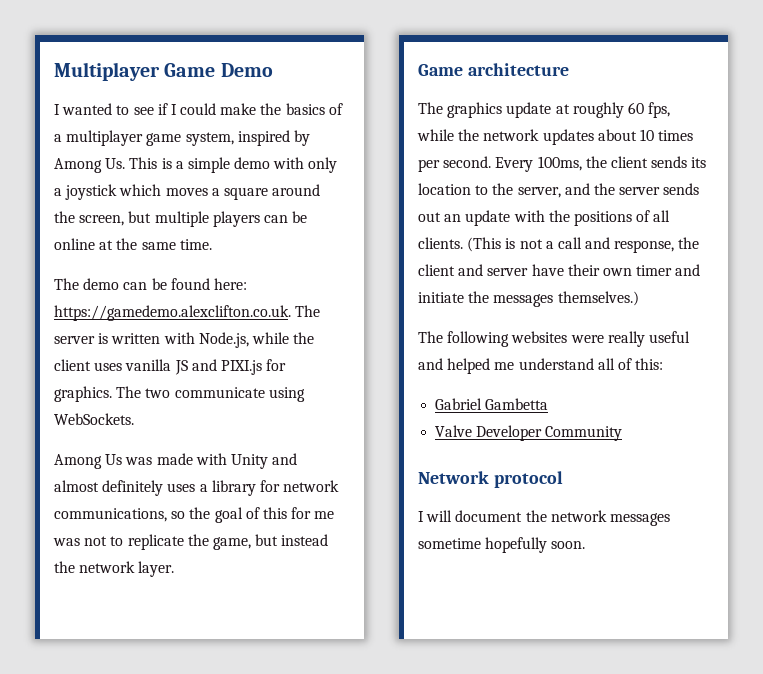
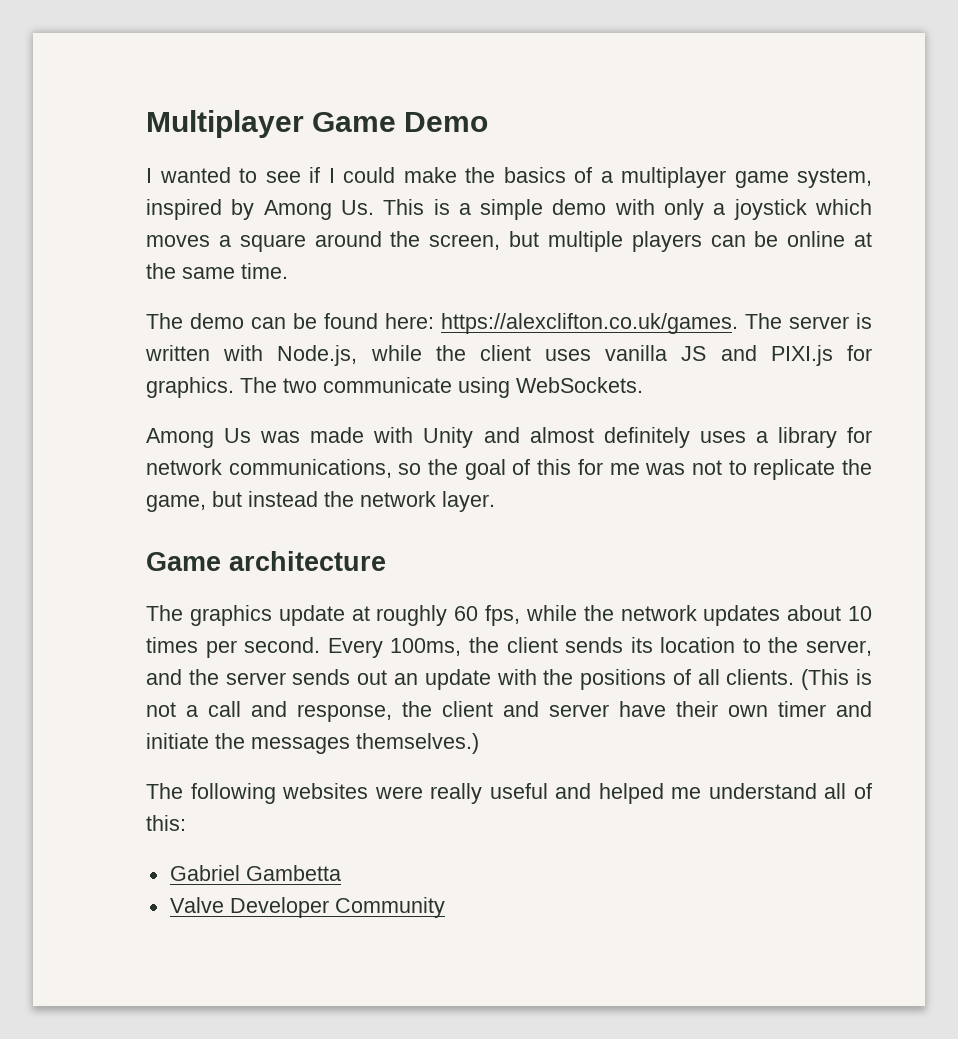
- The demo can be found here: https://gamedemo.alexclifton.co.uk. The server is written with Node.js, while the client uses vanilla JS and PIXI.js for graphics.
+ The demo can be found here: https://alexclifton.co.uk/games. The server is written with Node.js, while the client uses vanilla JS and PIXI.js for graphics.
- Network protocol
- I will document the network messages sometime hopefully soon.

